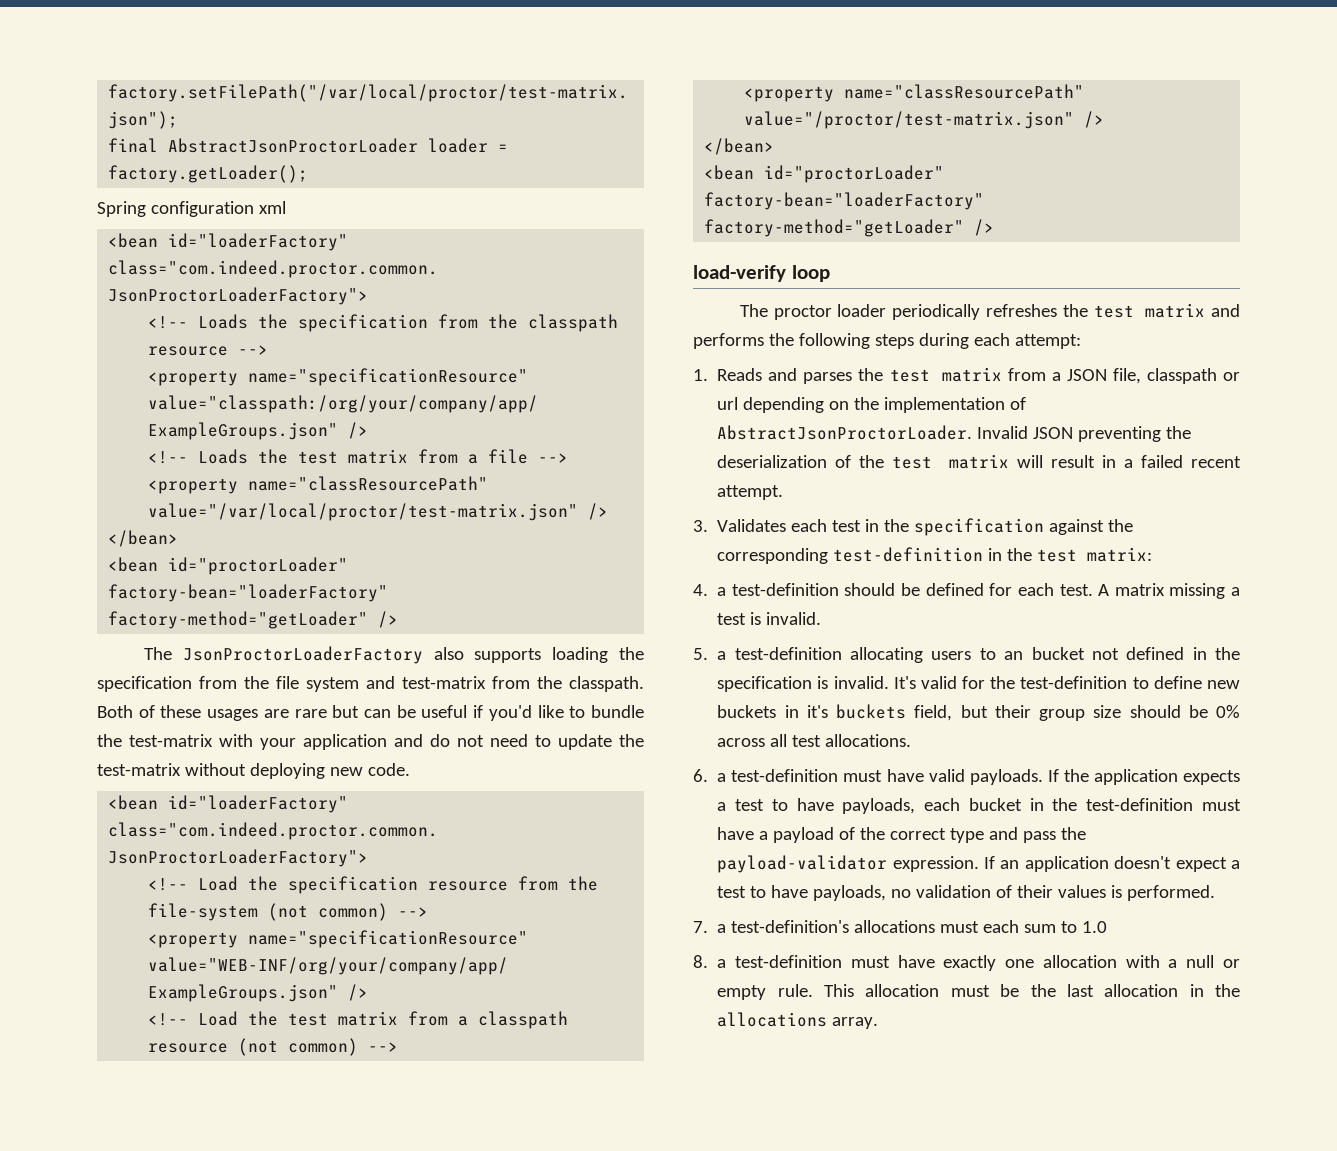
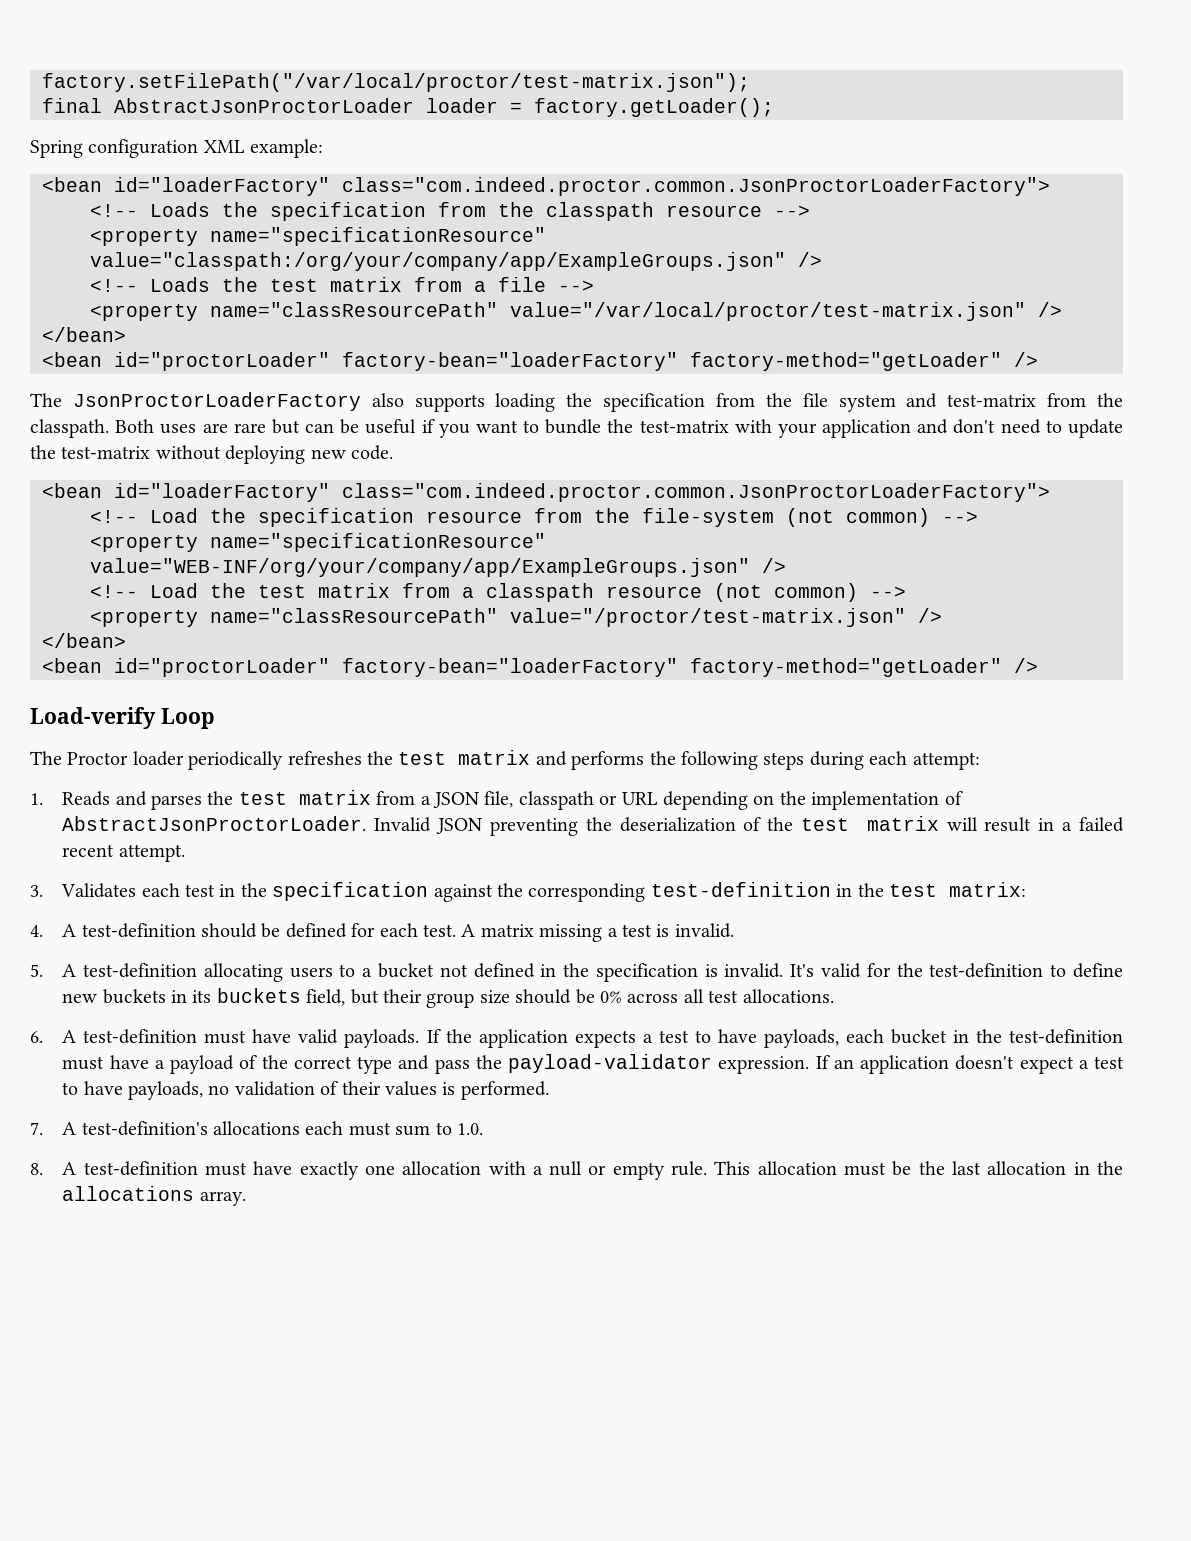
- Spring configuration xml
+ Spring configuration XML example:
- Both of these usages are rare but can be useful if you'd like to bundle the test-matrix with your application and do not need to update the test-matrix without deploying new code.
+ Both uses are rare but can be useful if you want to bundle the test-matrix with your application and don't need to update the test-matrix without deploying new code.
- load-verify loop
- The proctor loader periodically refreshes the test matrix and performs the following steps during each attempt:
+ Load-verify Loop
+ The Proctor loader periodically refreshes the test matrix and performs the following steps during each attempt:
- 1. Reads and parses the test matrix from a JSON file, classpath or url depending on the implementation of AbstractJsonProctorLoader.
+ 1. Reads and parses the test matrix from a JSON file, classpath or URL depending on the implementation of AbstractJsonProctorLoader.
- 4. a test-definition should be defined for each test.
+ 4. A test-definition should be defined for each test.
- 5. a test-definition allocating users to an bucket not defined in the specification is invalid.
+ 5. A test-definition allocating users to a bucket not defined in the specification is invalid.
- It's valid for the test-definition to define new buckets in it's buckets field, but their group size should be 0% across all test allocations.
+ It's valid for the test-definition to define new buckets in its buckets field, but their group size should be 0% across all test allocations.
- 6. a test-definition must have valid payloads.
+ 6. A test-definition must have valid payloads.
- 7. a test-definition's allocations must each sum to 1.0
+ 7. A test-definition's allocations each must sum to 1.0.
- 8. a test-definition must have exactly one allocation with a null or empty rule.
+ 8. A test-definition must have exactly one allocation with a null or empty rule.

